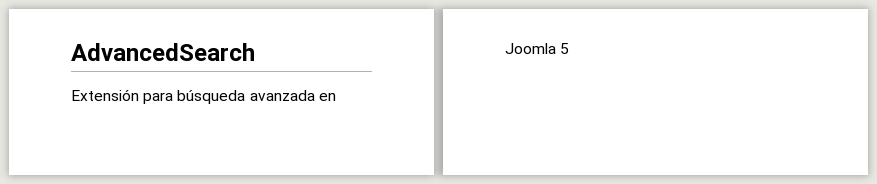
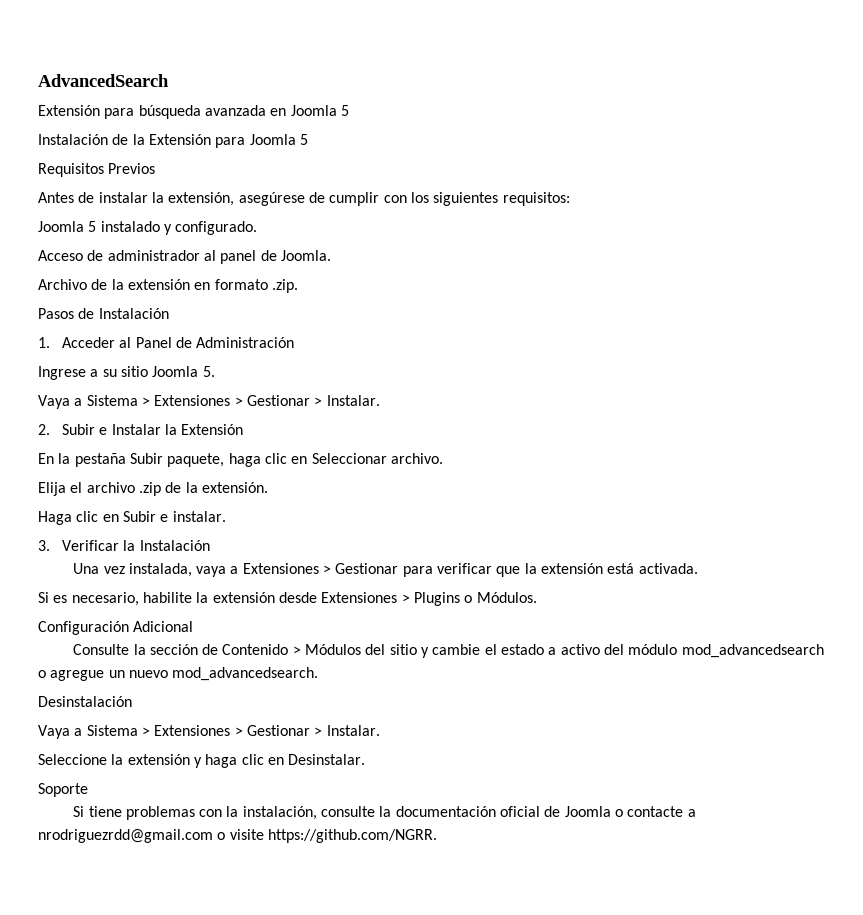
+ Instalación de la Extensión para Joomla 5
+ Requisitos Previos
+ Antes de instalar la extensión, asegúrese de cumplir con los siguientes requisitos:
+ Joomla 5 instalado y configurado.
+ Acceso de administrador al panel de Joomla.
+ Archivo de la extensión en formato .zip.
+ Pasos de Instalación
+ 1. Acceder al Panel de Administración
+ Ingrese a su sitio Joomla 5.
+ Vaya a Sistema > Extensiones > Gestionar > Instalar.
+ 2. Subir e Instalar la Extensión
+ En la pestaña Subir paquete, haga clic en Seleccionar archivo.
+ Elija el archivo .zip de la extensión.
+ Haga clic en Subir e instalar.
+ 3. Verificar la Instalación
+ Una vez instalada, vaya a Extensiones > Gestionar para verificar que la extensión está activada.
+ Si es necesario, habilite la extensión desde Extensiones > Plugins o Módulos.
+ Configuración Adicional
+ Consulte la sección de Contenido > Módulos del sitio y cambie el estado a activo del módulo mod_advancedsearch o agregue un nuevo mod_advancedsearch.
+ Desinstalación
+ Vaya a Sistema > Extensiones > Gestionar > Instalar.
+ Seleccione la extensión y haga clic en Desinstalar.
+ Soporte
+ Si tiene problemas con la instalación, consulte la documentación oficial de Joomla o contacte a nrodriguezrdd@gmail.com o visite https://github.com/NGRR.

